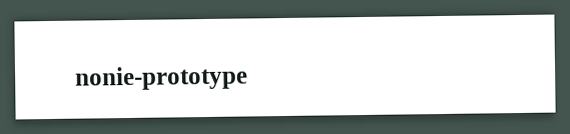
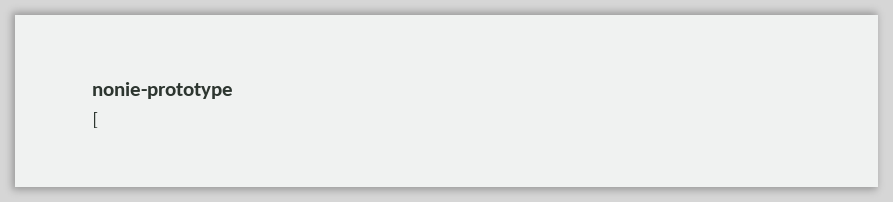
+ [

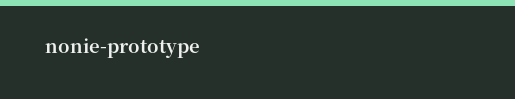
- [

